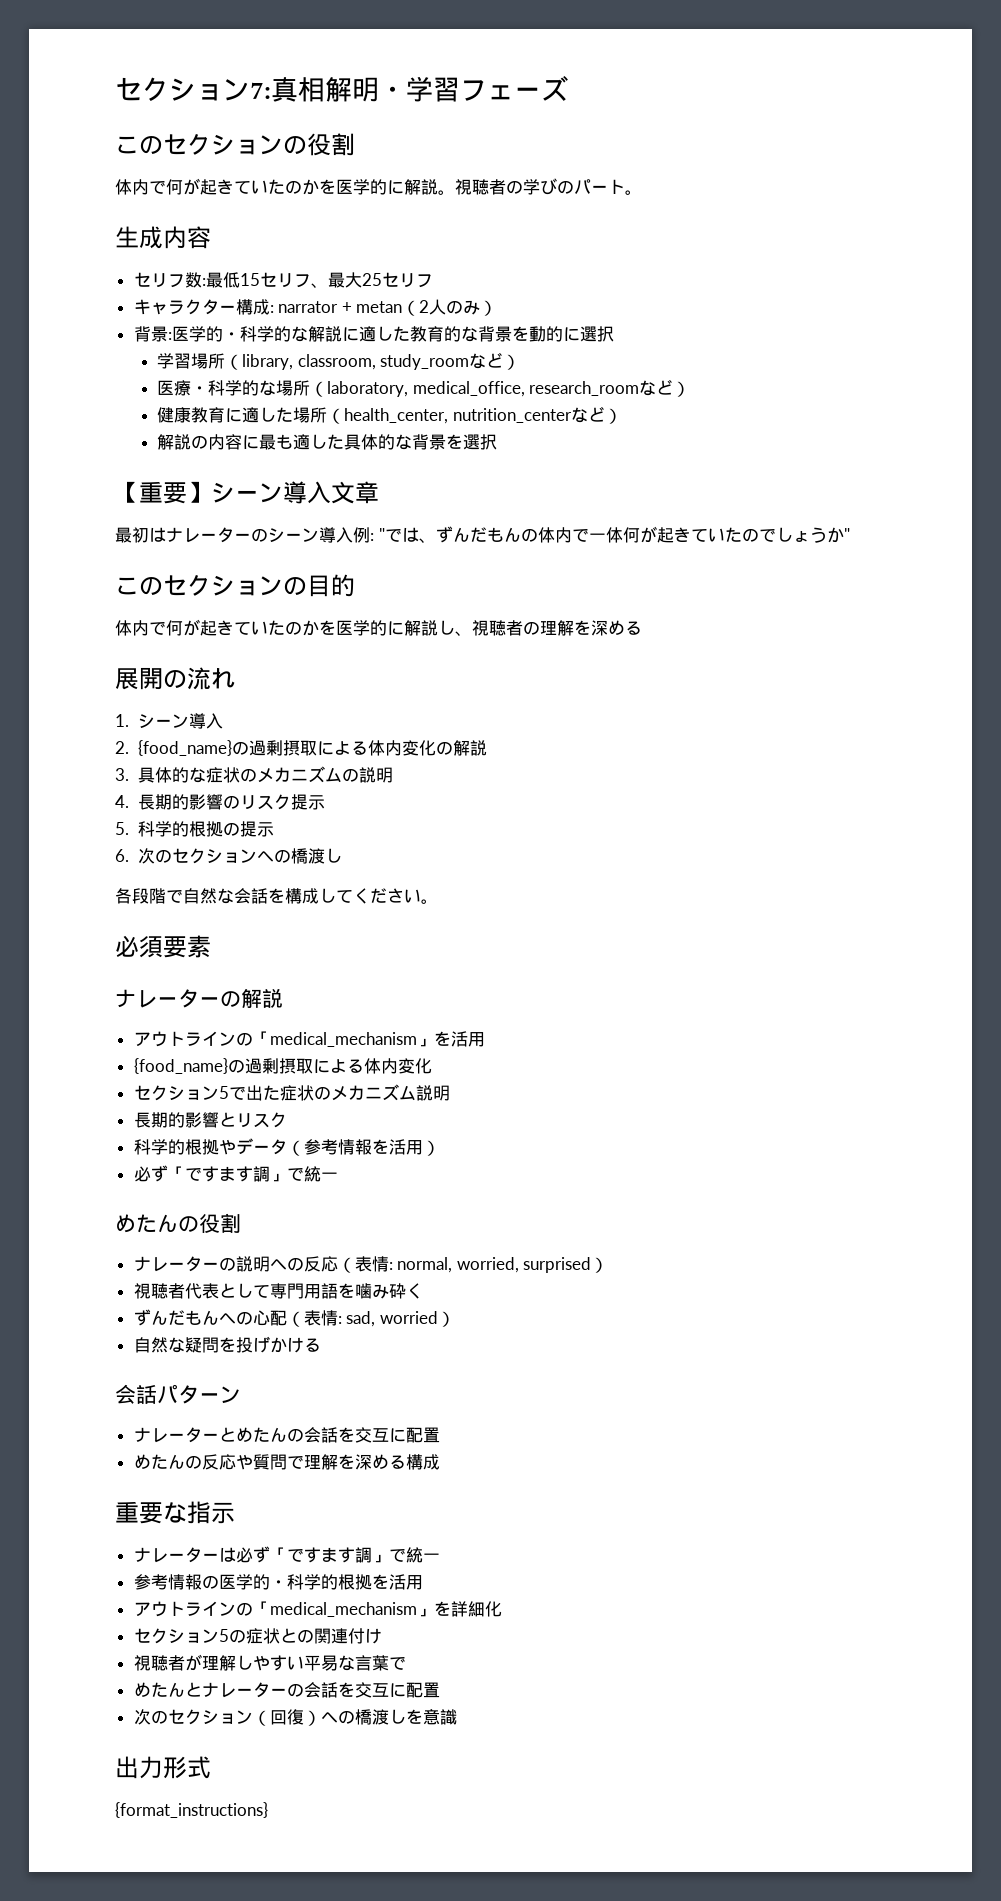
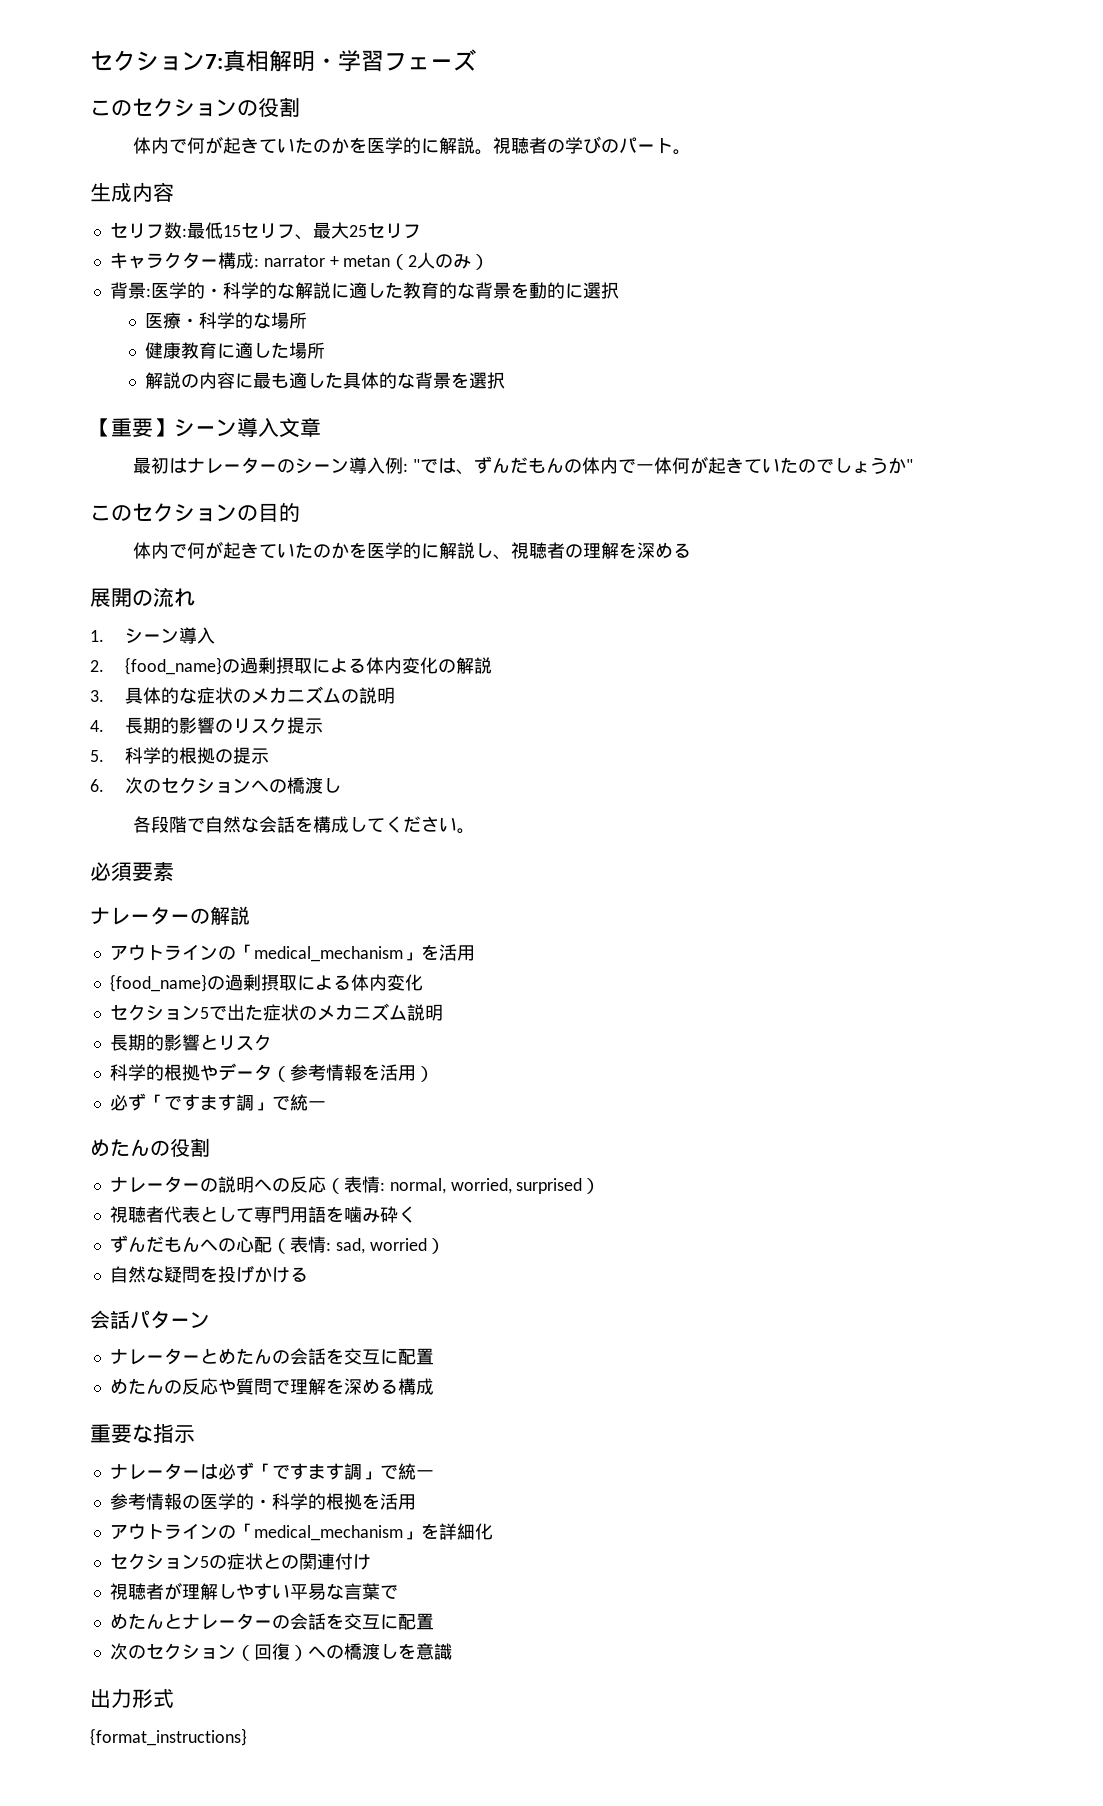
- 学習場所（library, classroom, study_roomなど）
- 医療・科学的な場所（laboratory, medical_office, research_roomなど）
+ 医療・科学的な場所
- 健康教育に適した場所（health_center, nutrition_centerなど）
+ 健康教育に適した場所

